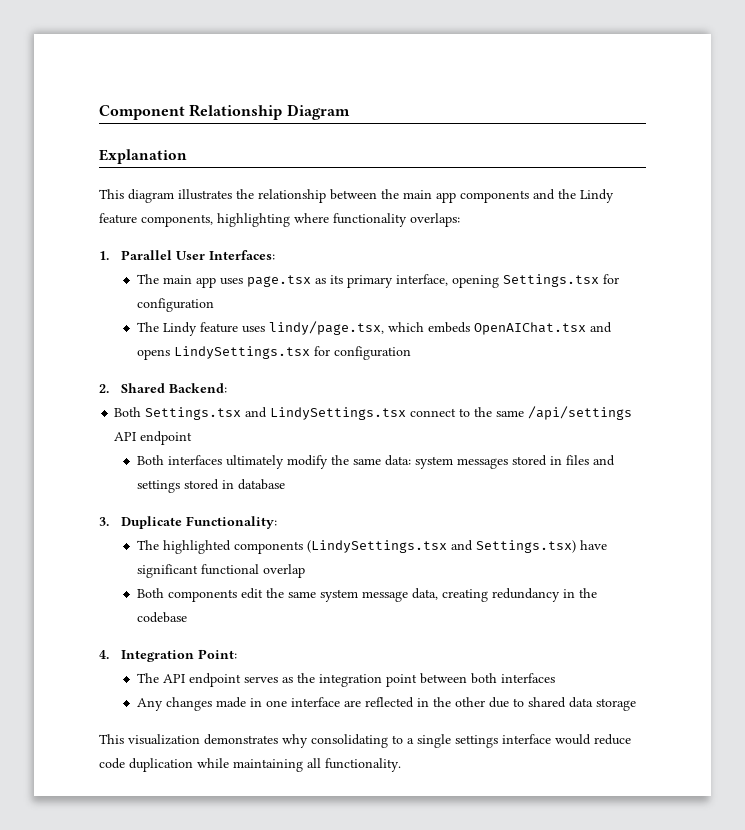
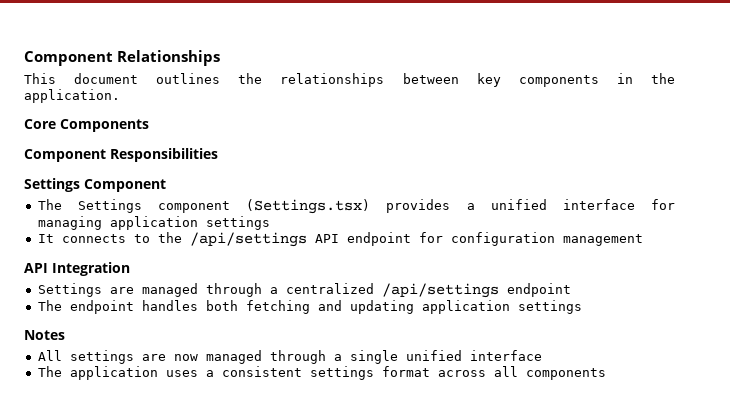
- Component Relationship Diagram
- Explanation
- This diagram illustrates the relationship between the main app components and the Lindy feature components, highlighting where functionality overlaps:
- 1. Parallel User Interfaces:
- The main app uses page.tsx as its primary interface, opening Settings.tsx for configuration
- The Lindy feature uses lindy/page.tsx, which embeds OpenAIChat.tsx and opens LindySettings.tsx for configuration
- 2. Shared Backend:
- Both Settings.tsx and LindySettings.tsx connect to the same /api/settings API endpoint
- Both interfaces ultimately modify the same data: system messages stored in files and settings stored in database
- 3. Duplicate Functionality:
- The highlighted components (LindySettings.tsx and Settings.tsx) have significant functional overlap
- Both components edit the same system message data, creating redundancy in the codebase
- 4. Integration Point:
- The API endpoint serves as the integration point between both interfaces
- Any changes made in one interface are reflected in the other due to shared data storage
- This visualization demonstrates why consolidating to a single settings interface would reduce code duplication while maintaining all functionality.
+ Component Relationships
+ This document outlines the relationships between key components in the application.
+ Core Components
+ Component Responsibilities
+ Settings Component
+ The Settings component (Settings.tsx) provides a unified interface for managing application settings
+ It connects to the /api/settings API endpoint for configuration management
+ API Integration
+ Settings are managed through a centralized /api/settings endpoint
+ The endpoint handles both fetching and updating application settings
+ Notes
+ All settings are now managed through a single unified interface
+ The application uses a consistent settings format across all components

